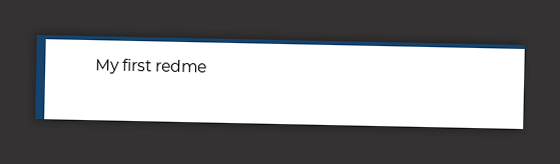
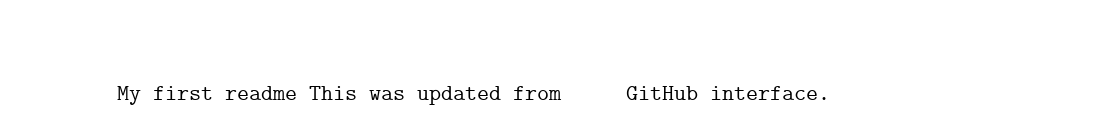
- My first redme
+ My first readme This was updated from GitHub interface.

